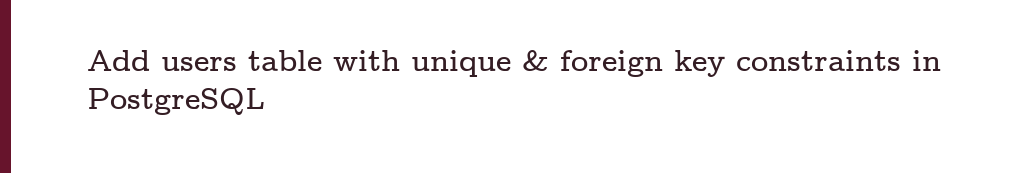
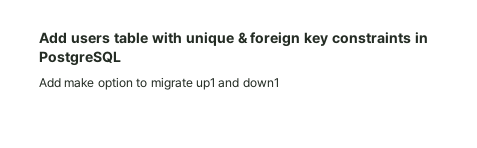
+ Add make option to migrate up1 and down1

